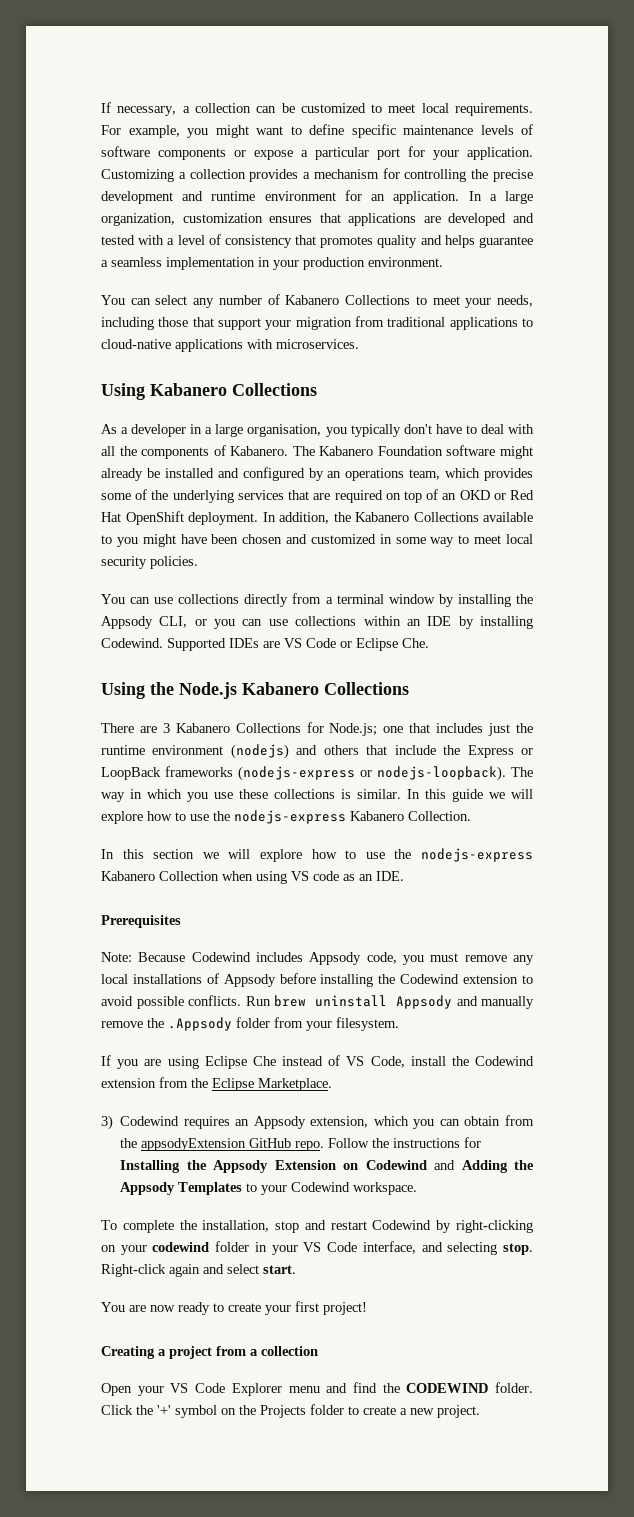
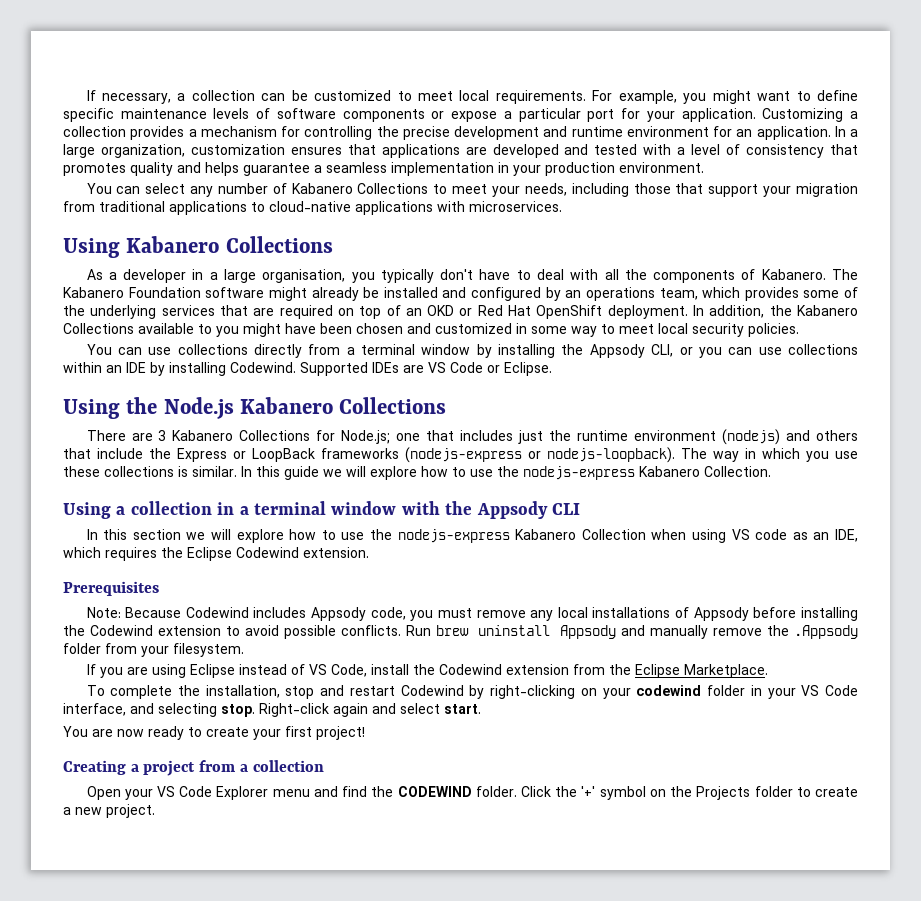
- Supported IDEs are VS Code or Eclipse Che.
+ Supported IDEs are VS Code or Eclipse.
+ Using a collection in a terminal window with the Appsody CLI
- In this section we will explore how to use the nodejs-express Kabanero Collection when using VS code as an IDE.
+ In this section we will explore how to use the nodejs-express Kabanero Collection when using VS code as an IDE, which requires the Eclipse Codewind extension.
- If you are using Eclipse Che instead of VS Code, install the Codewind extension from the Eclipse Marketplace.
+ If you are using Eclipse instead of VS Code, install the Codewind extension from the Eclipse Marketplace.
- 3) Codewind requires an Appsody extension, which you can obtain from the appsodyExtension GitHub repo. Follow the instructions for Installing the Appsody Extension on Codewind and Adding the Appsody Templates to your Codewind workspace.

